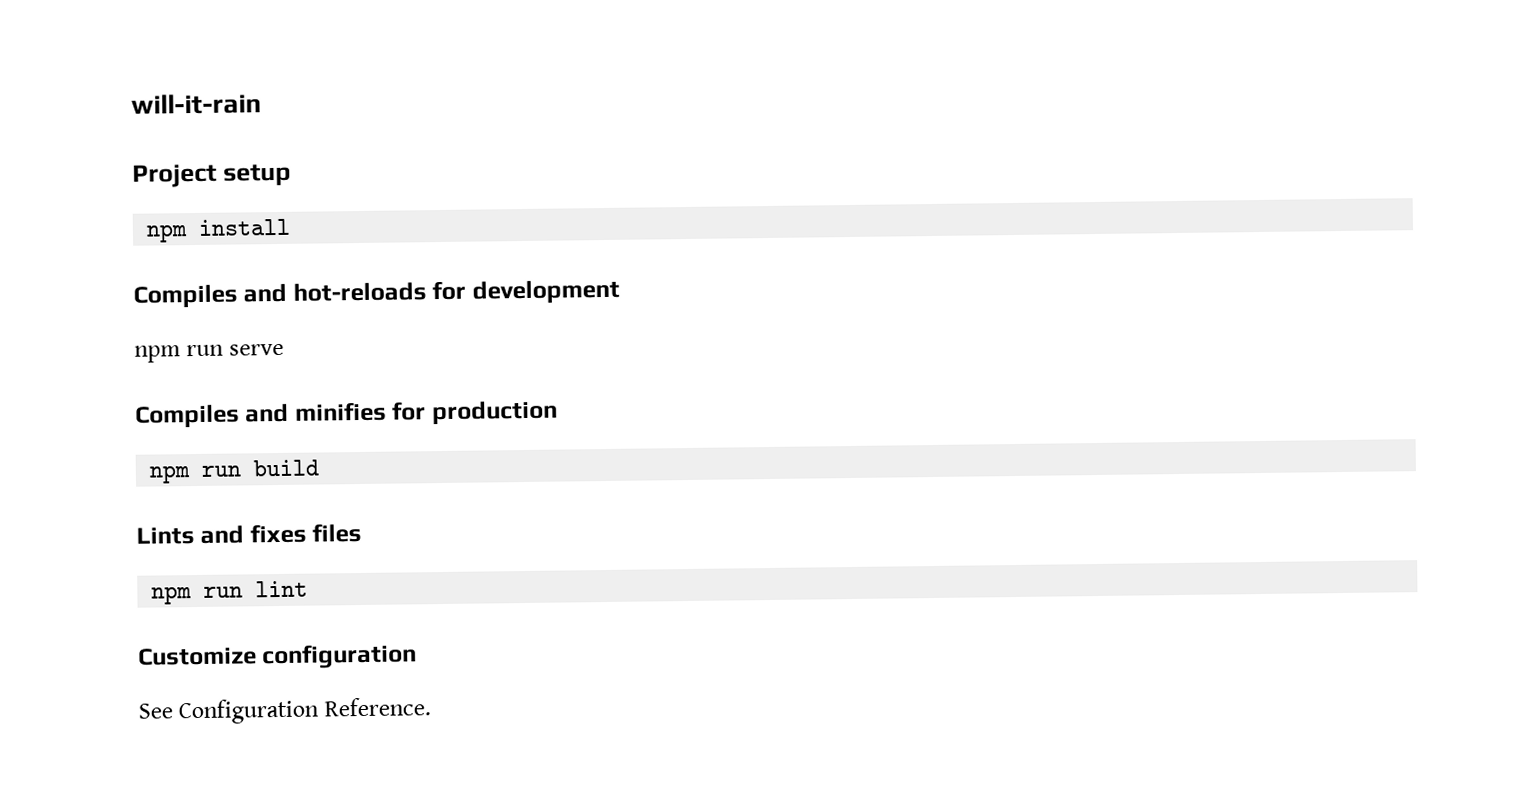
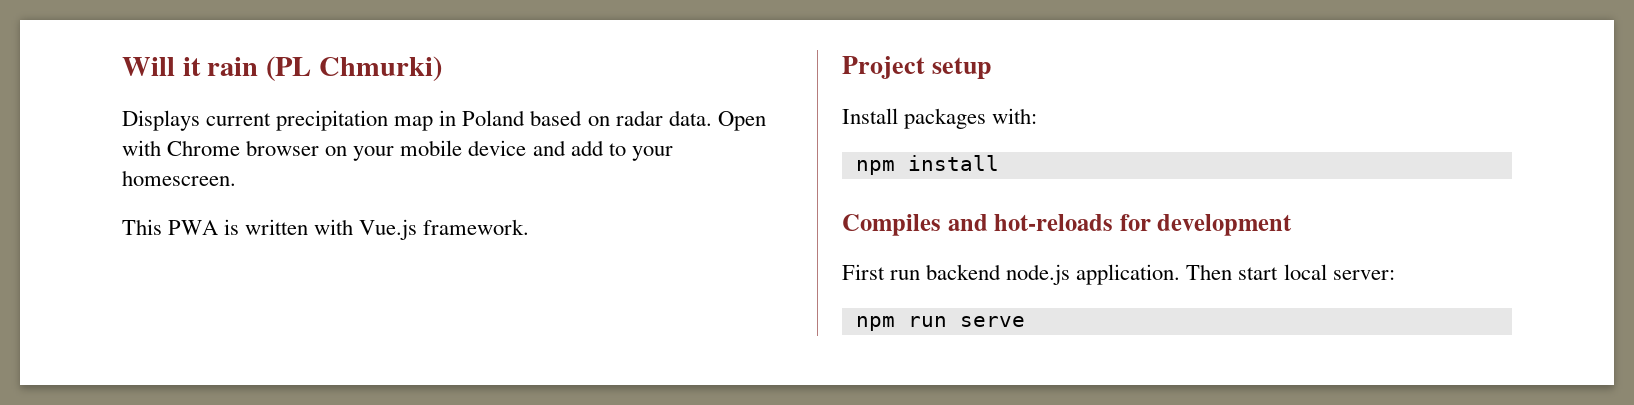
- will-it-rain
+ Will it rain (PL Chmurki)
+ Displays current precipitation map in Poland based on radar data. Open with Chrome browser on your mobile device and add to your homescreen.
+ This PWA is written with Vue.js framework.
+ Install packages with:
+ First run backend node.js application. Then start local server:
  npm run serve
- Compiles and minifies for production
- npm run build
- Lints and fixes files
- npm run lint
- Customize configuration
- See Configuration Reference.

